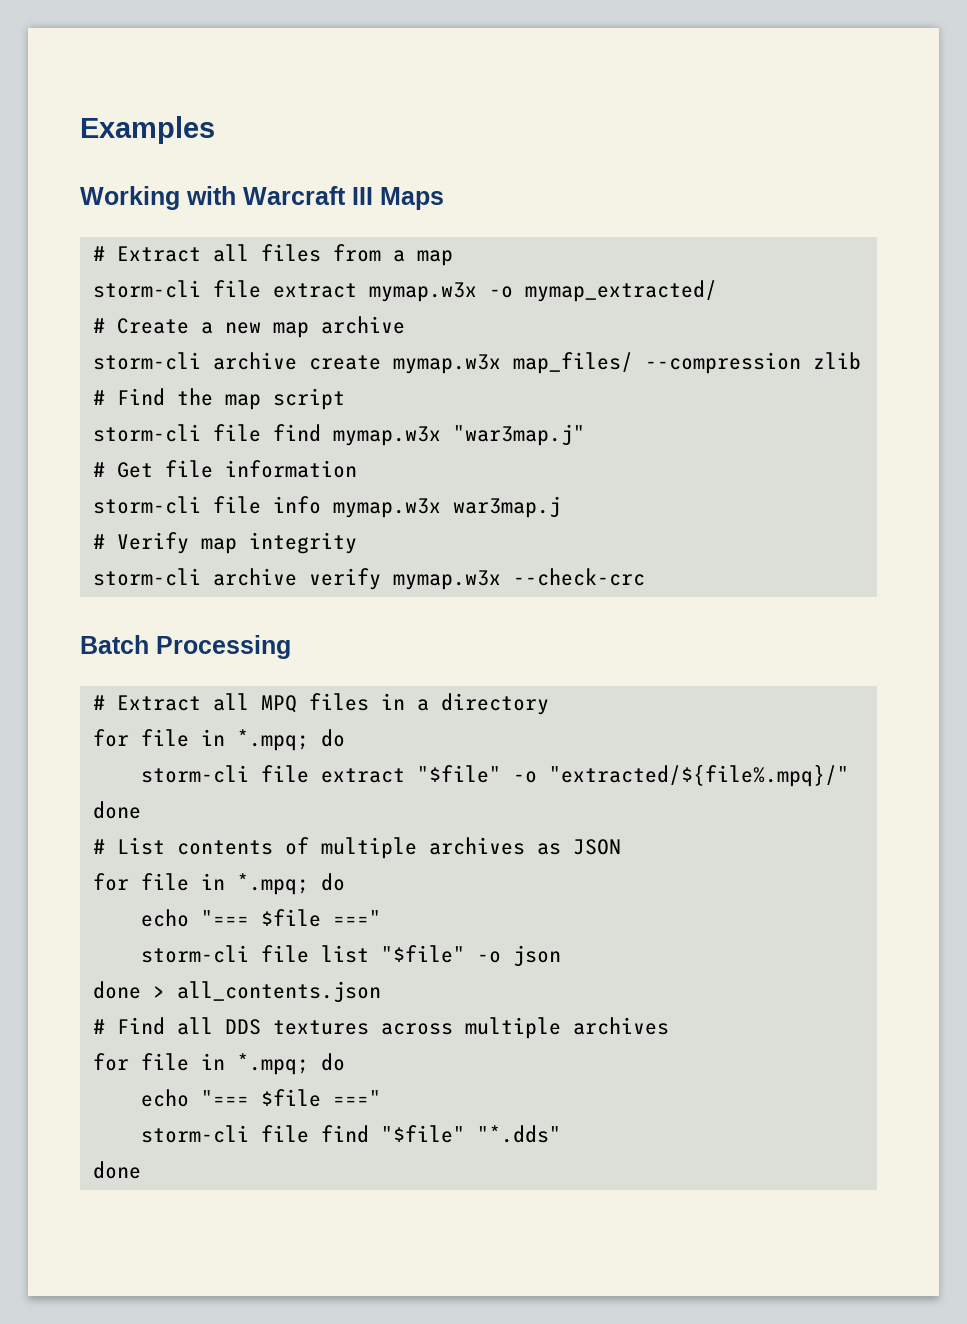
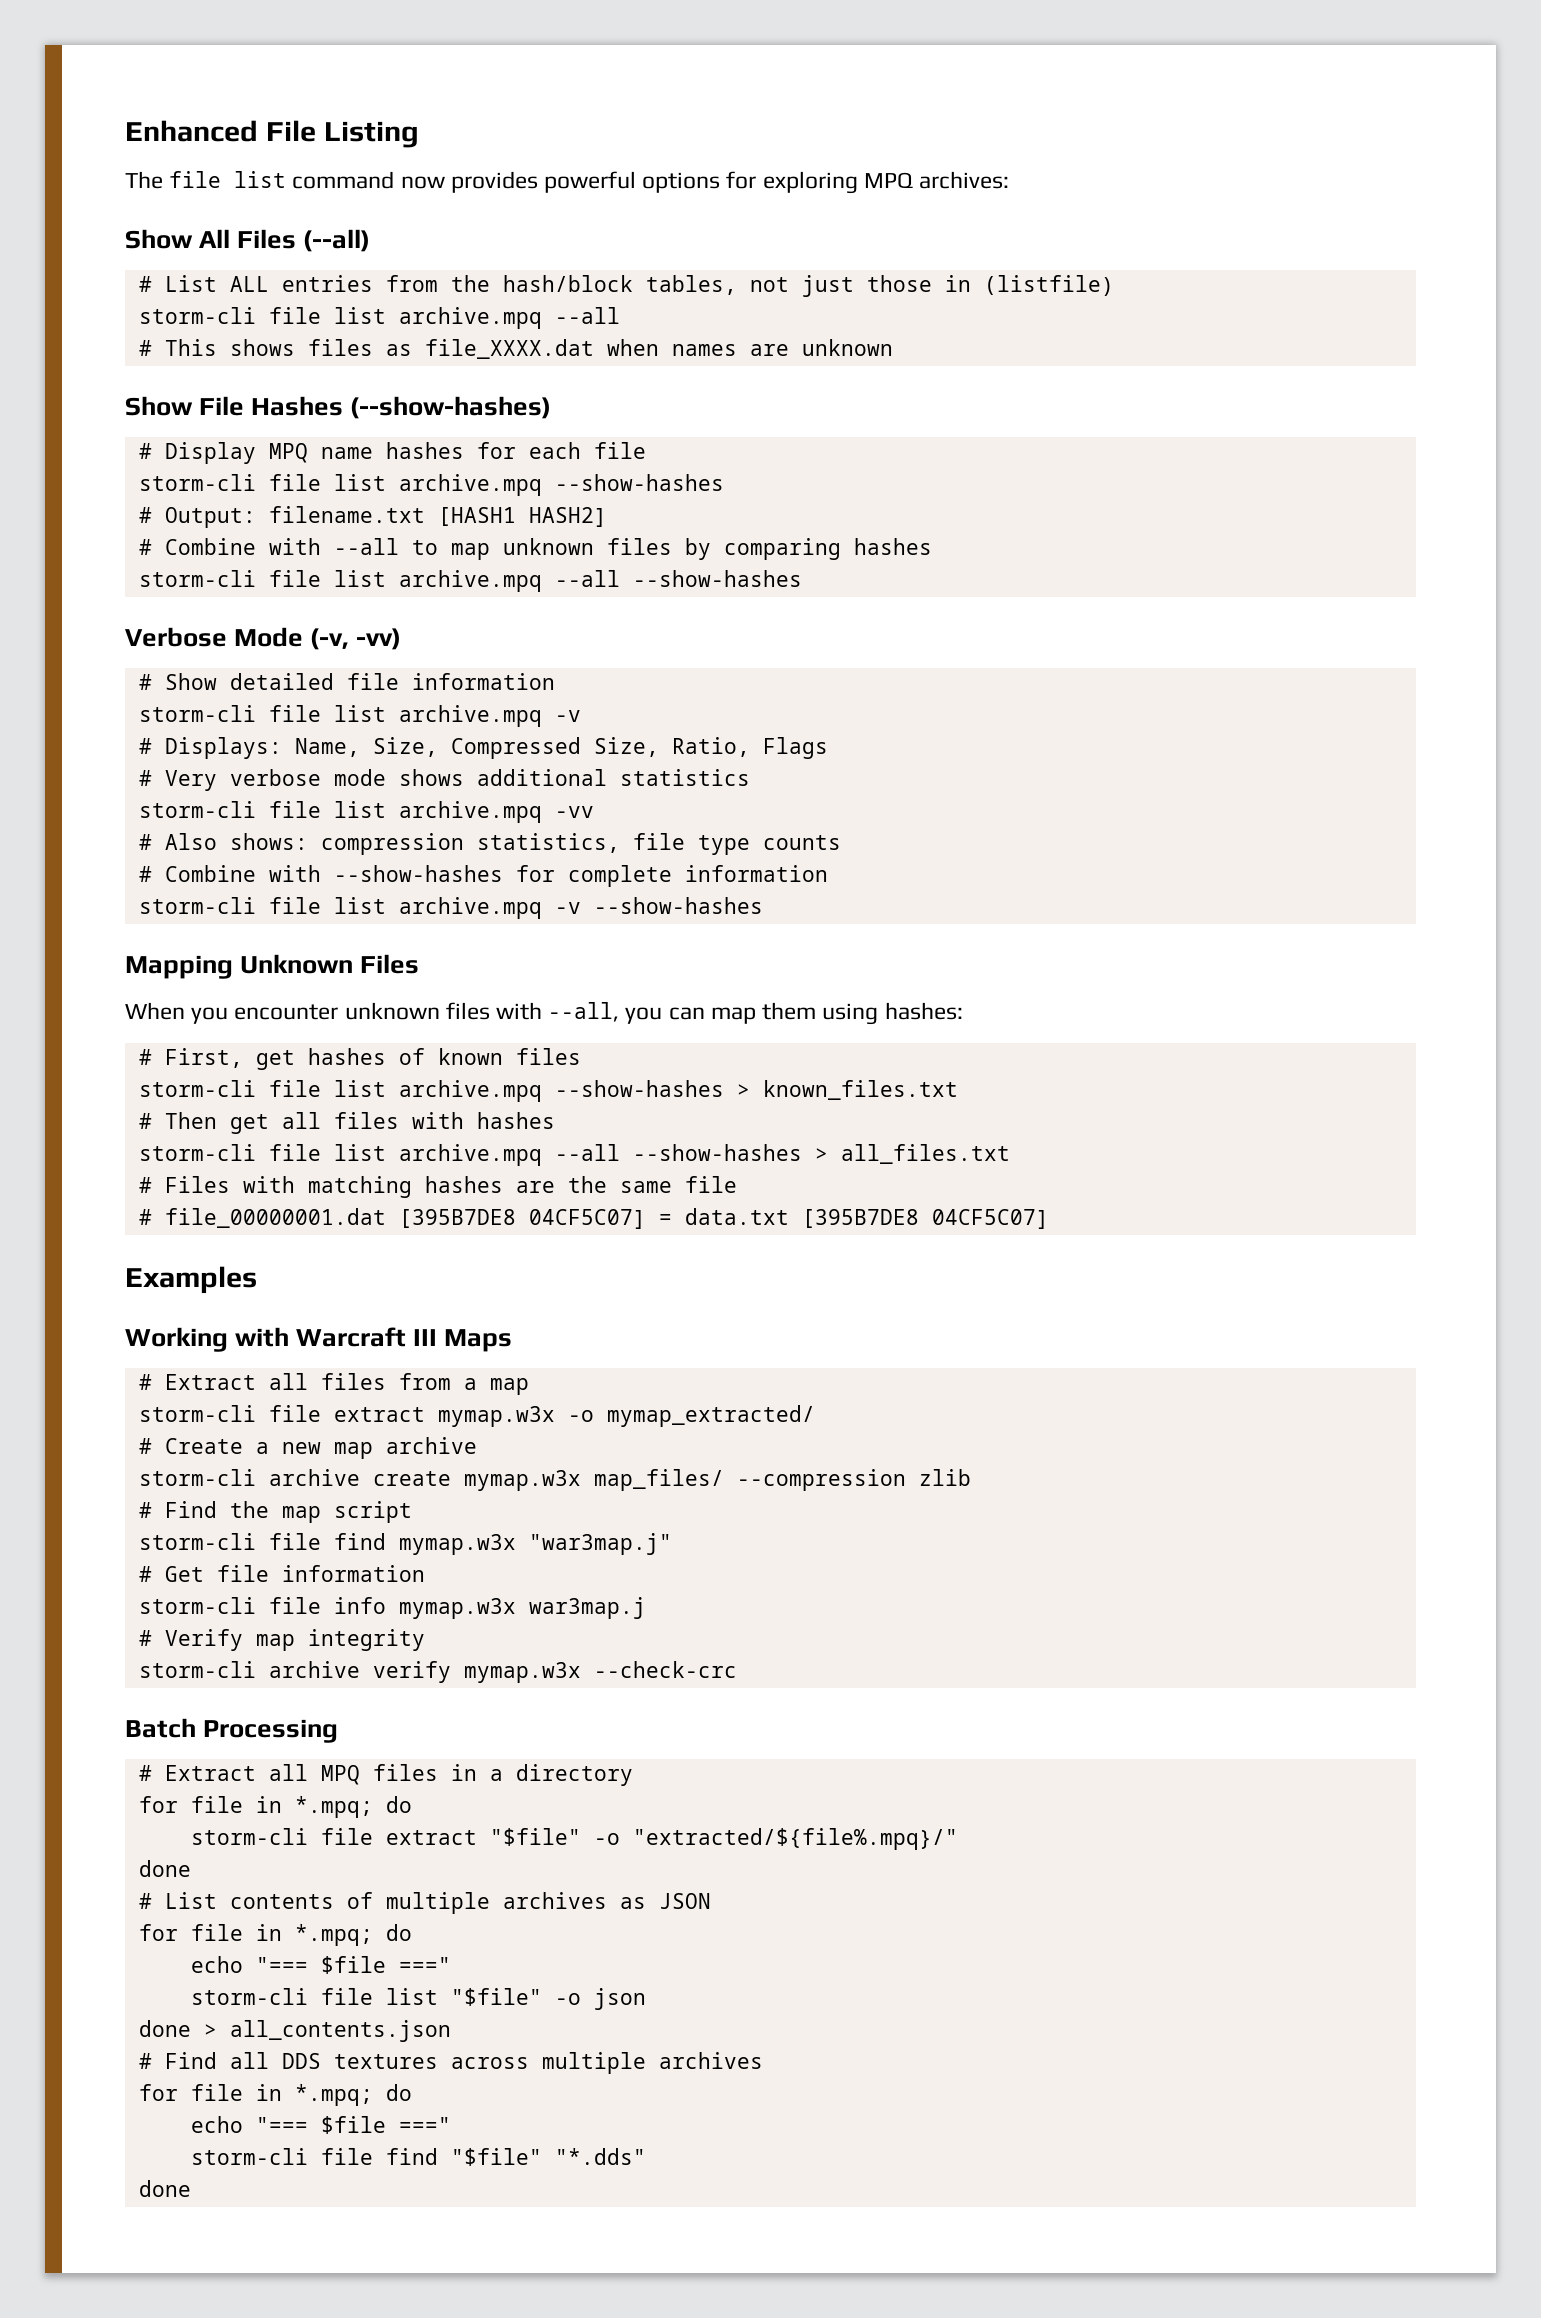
+ Enhanced File Listing
+ The file list command now provides powerful options for exploring MPQ archives:
+ Show All Files (--all)
+ # List ALL entries from the hash/block tables, not just those in (listfile)
+ storm-cli file list archive.mpq --all
+ # This shows files as file_XXXX.dat when names are unknown
+ Show File Hashes (--show-hashes)
+ # Display MPQ name hashes for each file
+ storm-cli file list archive.mpq --show-hashes
+ # Output: filename.txt [HASH1 HASH2]
+ # Combine with --all to map unknown files by comparing hashes
+ storm-cli file list archive.mpq --all --show-hashes
+ Verbose Mode (-v, -vv)
+ # Show detailed file information
+ storm-cli file list archive.mpq -v
+ # Displays: Name, Size, Compressed Size, Ratio, Flags
+ # Very verbose mode shows additional statistics
+ storm-cli file list archive.mpq -vv
+ # Also shows: compression statistics, file type counts
+ # Combine with --show-hashes for complete information
+ storm-cli file list archive.mpq -v --show-hashes
+ Mapping Unknown Files
+ When you encounter unknown files with --all, you can map them using hashes:
+ # First, get hashes of known files
+ storm-cli file list archive.mpq --show-hashes > known_files.txt
+ # Then get all files with hashes
+ storm-cli file list archive.mpq --all --show-hashes > all_files.txt
+ # Files with matching hashes are the same file
+ # file_00000001.dat [395B7DE8 04CF5C07] = data.txt [395B7DE8 04CF5C07]

